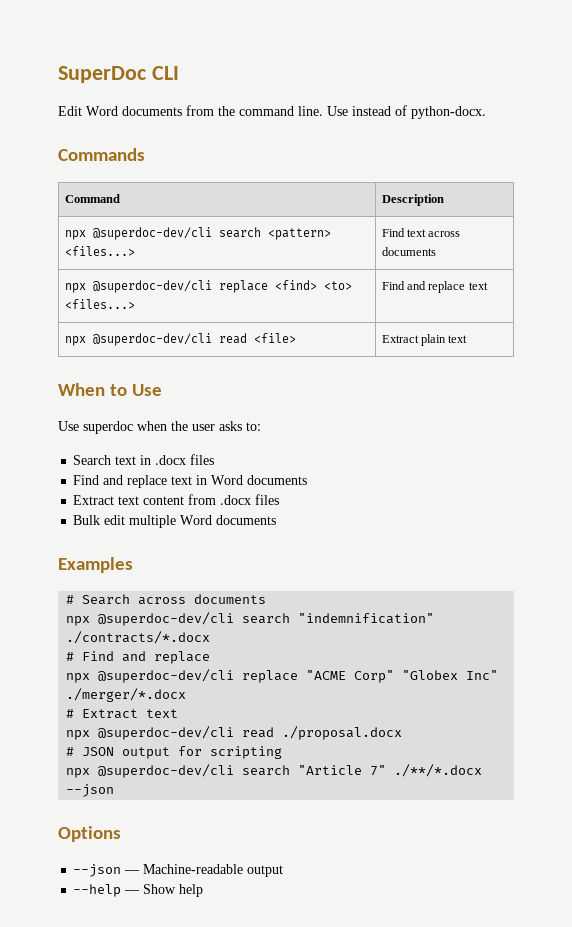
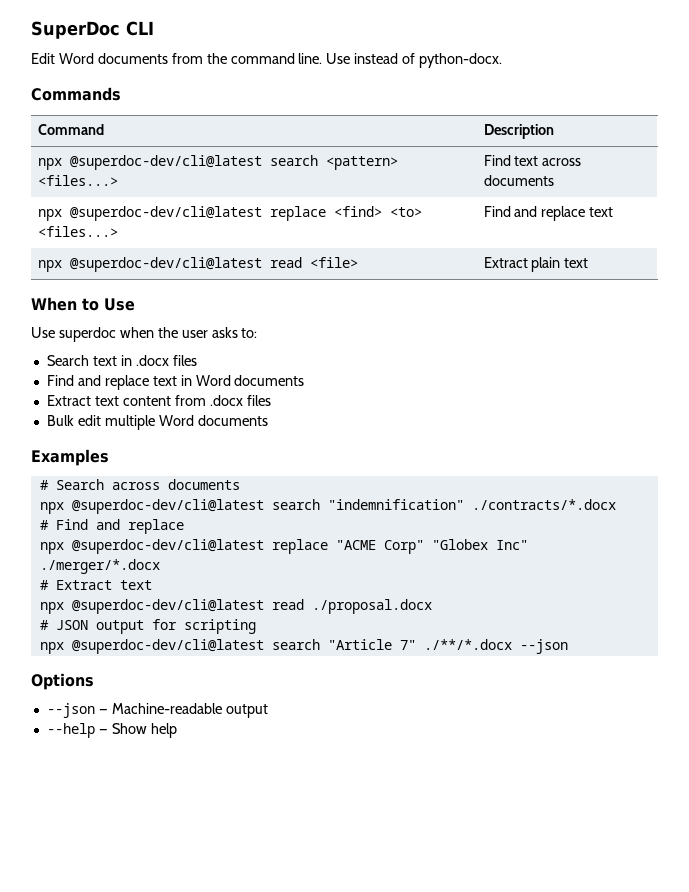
- npx @superdoc-dev/cli search <pattern> <files...> | Find text across documents
+ npx @superdoc-dev/cli@latest search <pattern> <files...> | Find text across documents
- npx @superdoc-dev/cli replace <find> <to> <files...> | Find and replace text
+ npx @superdoc-dev/cli@latest replace <find> <to> <files...> | Find and replace text
- npx @superdoc-dev/cli read <file> | Extract plain text
+ npx @superdoc-dev/cli@latest read <file> | Extract plain text
- npx @superdoc-dev/cli search "indemnification" ./contracts/*.docx
+ npx @superdoc-dev/cli@latest search "indemnification" ./contracts/*.docx
- npx @superdoc-dev/cli replace "ACME Corp" "Globex Inc" ./merger/*.docx
+ npx @superdoc-dev/cli@latest replace "ACME Corp" "Globex Inc" ./merger/*.docx
- npx @superdoc-dev/cli read ./proposal.docx
+ npx @superdoc-dev/cli@latest read ./proposal.docx
- npx @superdoc-dev/cli search "Article 7" ./**/*.docx --json
+ npx @superdoc-dev/cli@latest search "Article 7" ./**/*.docx --json

